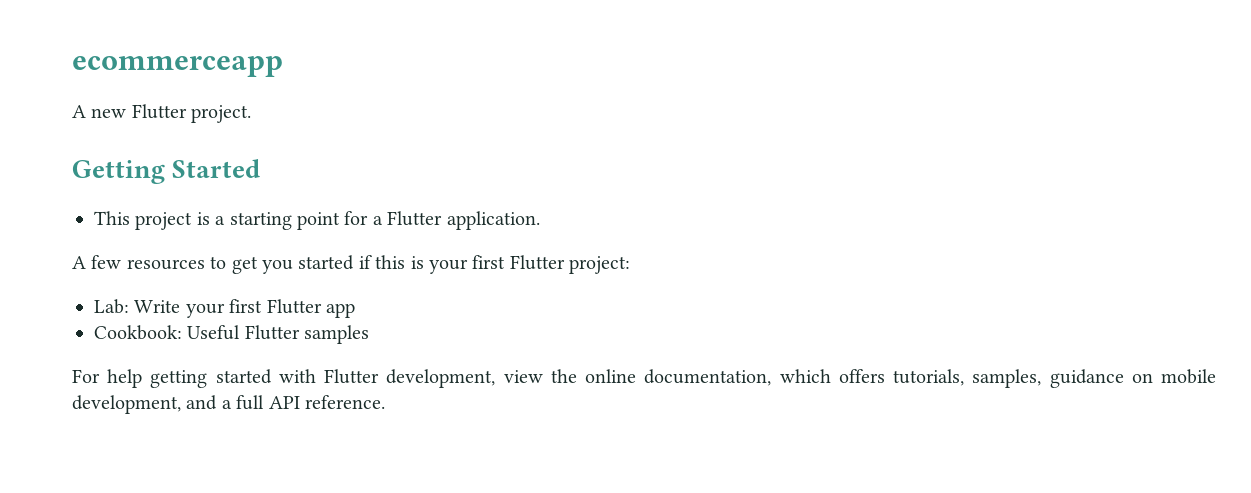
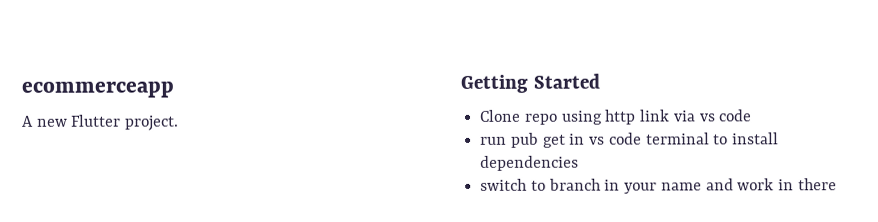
- This project is a starting point for a Flutter application.
- A few resources to get you started if this is your first Flutter project:
- Lab: Write your first Flutter app
- Cookbook: Useful Flutter samples
- For help getting started with Flutter development, view the online documentation, which offers tutorials, samples, guidance on mobile development, and a full API reference.
+ Clone repo using http link via vs code
+ run pub get in vs code terminal to install dependencies
+ switch to branch in your name and work in there

